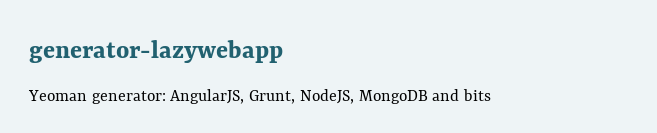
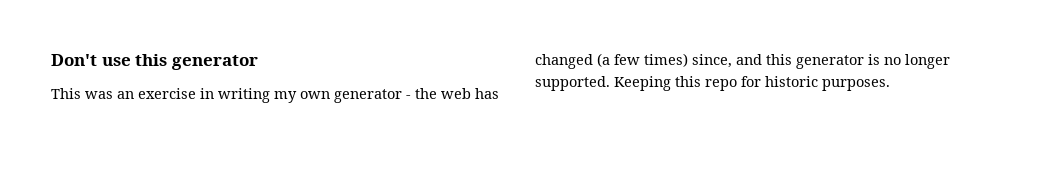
- generator-lazywebapp
- Yeoman generator: AngularJS, Grunt, NodeJS, MongoDB and bits
+ Don't use this generator
+ This was an exercise in writing my own generator - the web has changed (a few times) since, and this generator is no longer supported. Keeping this repo for historic purposes.

